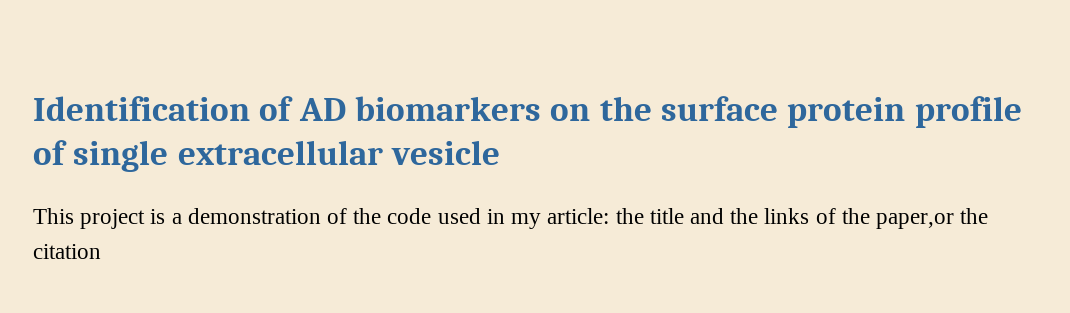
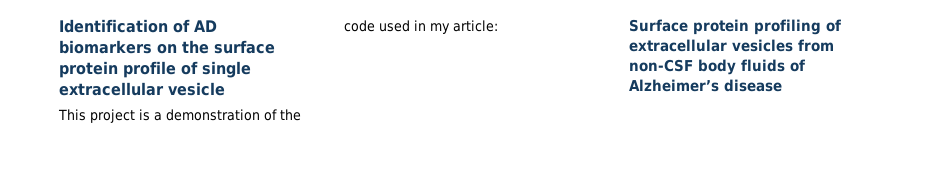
- This project is a demonstration of the code used in my article: the title and the links of the paper,or the citation
+ This project is a demonstration of the code used in my article:
+ Surface protein profiling of extracellular vesicles from non-CSF body fluids of Alzheimer’s disease

